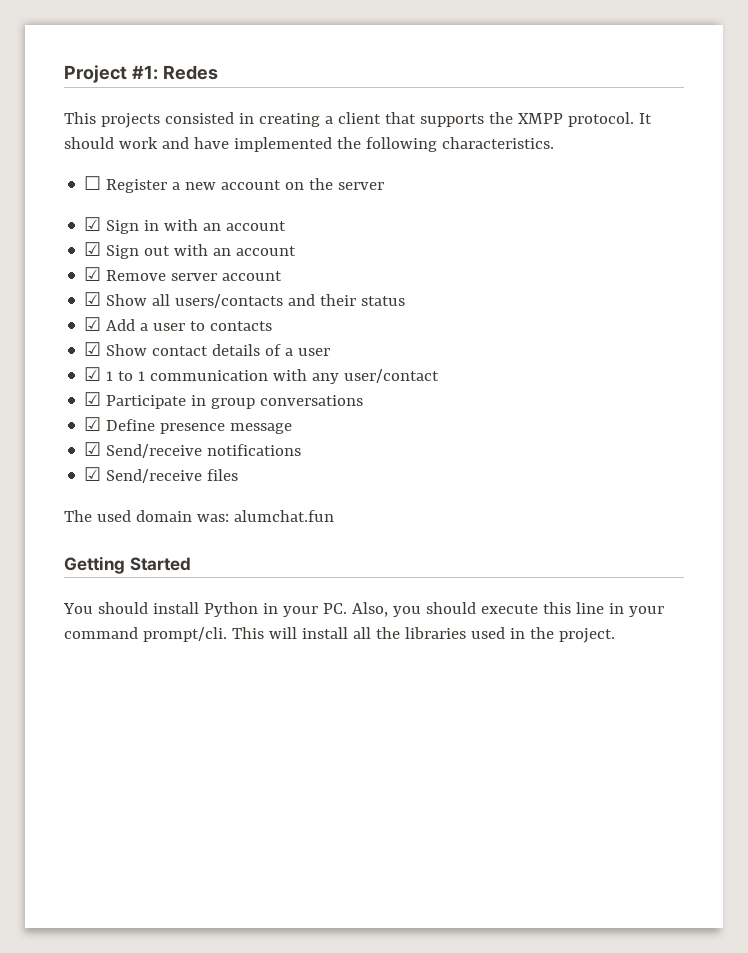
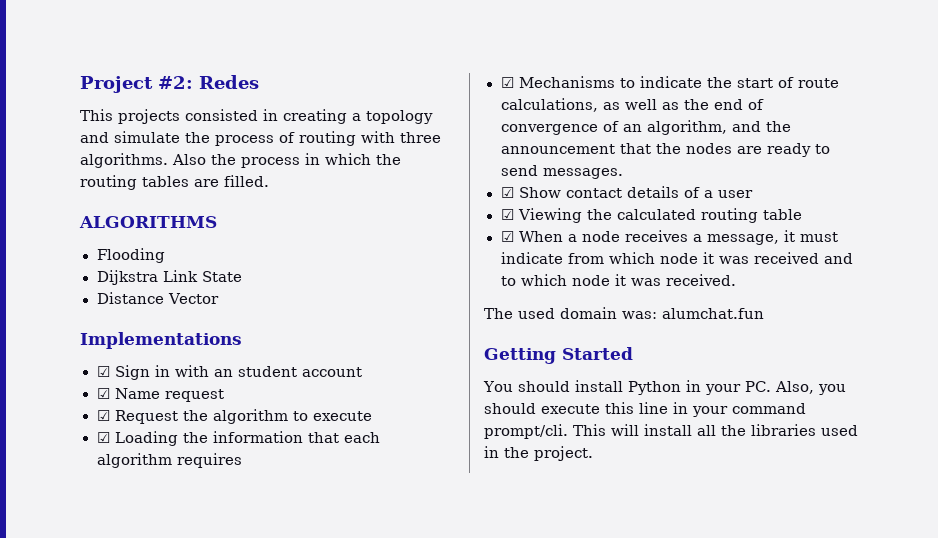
- Project #1: Redes
+ Project #2: Redes
- This projects consisted in creating a client that supports the XMPP protocol. It should work and have implemented the following characteristics.
- ☐ Register a new account on the server
+ This projects consisted in creating a topology and simulate the process of routing with three algorithms. Also the process in which the routing tables are filled.
+ ALGORITHMS
+ Flooding
+ Dijkstra Link State
+ Distance Vector
+ Implementations
- ☑ Sign in with an account
- ☑ Sign out with an account
- ☑ Remove server account
- ☑ Show all users/contacts and their status
- ☑ Add a user to contacts
+ ☑ Sign in with an student account
+ ☑ Name request
+ ☑ Request the algorithm to execute
+ ☑ Loading the information that each algorithm requires
+ ☑ Mechanisms to indicate the start of route calculations, as well as the end of convergence of an algorithm, and the announcement that the nodes are ready to send messages.
- ☑ 1 to 1 communication with any user/contact
- ☑ Participate in group conversations
- ☑ Define presence message
- ☑ Send/receive notifications
- ☑ Send/receive files
+ ☑ Viewing the calculated routing table
+ ☑ When a node receives a message, it must indicate from which node it was received and to which node it was received.

